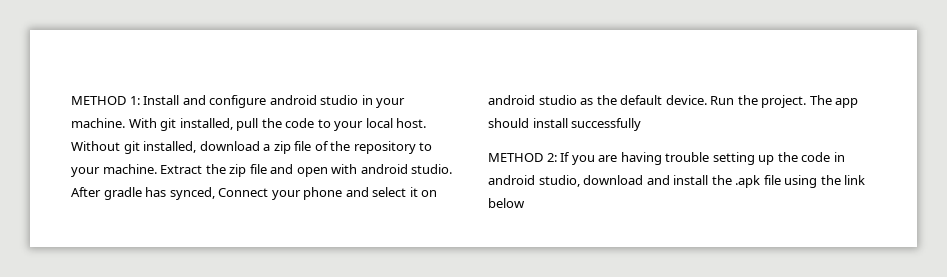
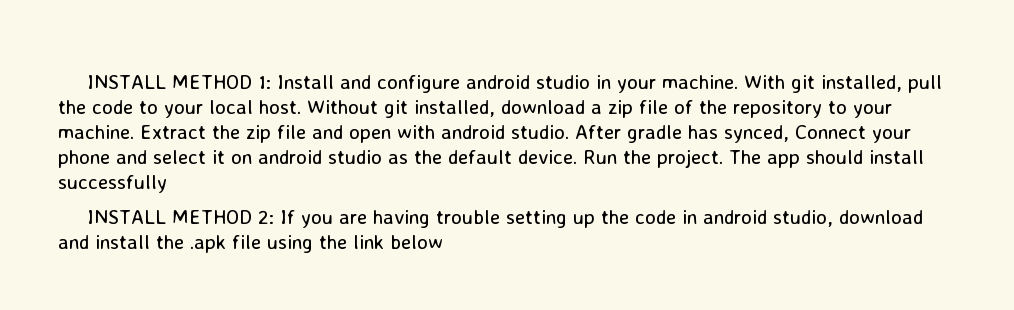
- METHOD 1: Install and configure android studio in your machine.
+ INSTALL METHOD 1: Install and configure android studio in your machine.
- METHOD 2: If you are having trouble setting up the code in android studio, download and install the .apk file using the link below
+ INSTALL METHOD 2: If you are having trouble setting up the code in android studio, download and install the .apk file using the link below

